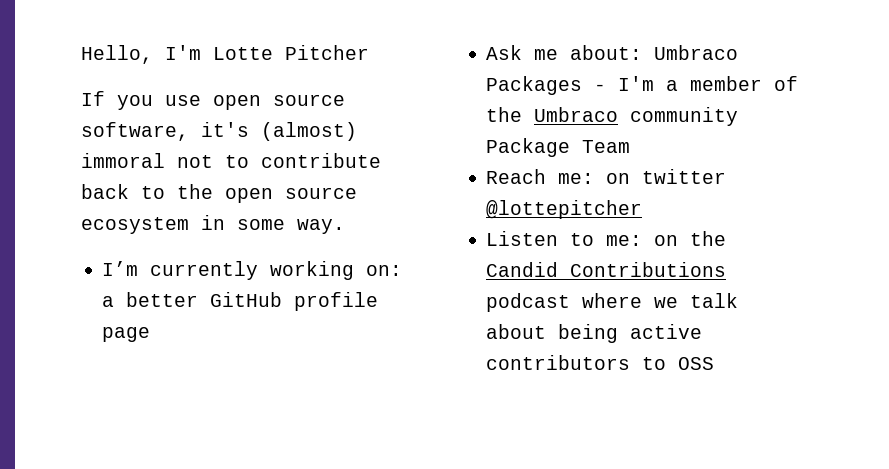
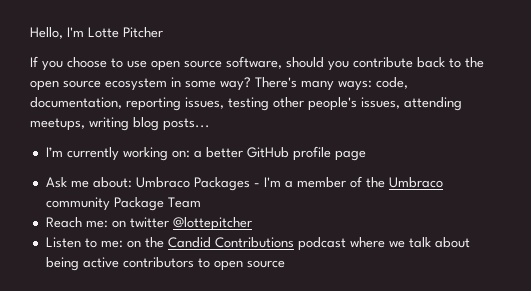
- If you use open source software, it's (almost) immoral not to contribute back to the open source ecosystem in some way.
+ If you choose to use open source software, should you contribute back to the open source ecosystem in some way? There's many ways: code, documentation, reporting issues, testing other people's issues, attending meetups, writing blog posts...
- Listen to me: on the Candid Contributions podcast where we talk about being active contributors to OSS
+ Listen to me: on the Candid Contributions podcast where we talk about being active contributors to open source

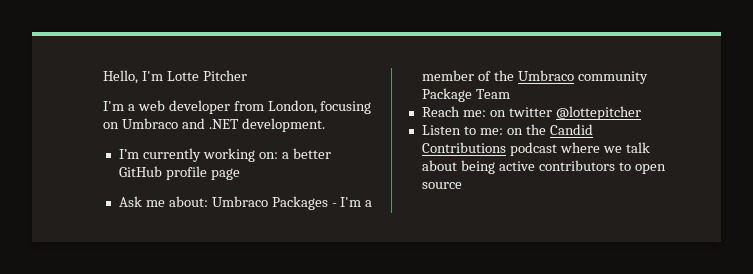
- If you choose to use open source software, should you contribute back to the open source ecosystem in some way? There's many ways: code, documentation, reporting issues, testing other people's issues, attending meetups, writing blog posts...
+ I'm a web developer from London, focusing on Umbraco and .NET development.

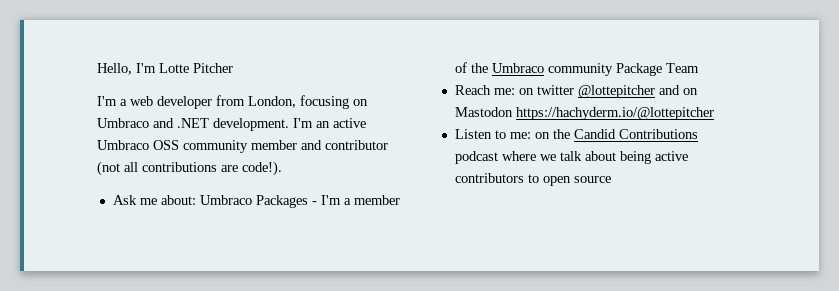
- I'm a web developer from London, focusing on Umbraco and .NET development.
- I’m currently working on: a better GitHub profile page
+ I'm a web developer from London, focusing on Umbraco and .NET development. I'm an active Umbraco OSS community member and contributor (not all contributions are code!).
- Reach me: on twitter @lottepitcher
+ Reach me: on twitter @lottepitcher and on Mastodon https://hachyderm.io/@lottepitcher

